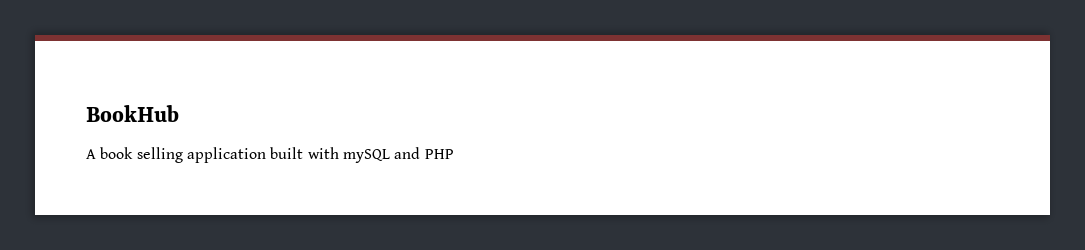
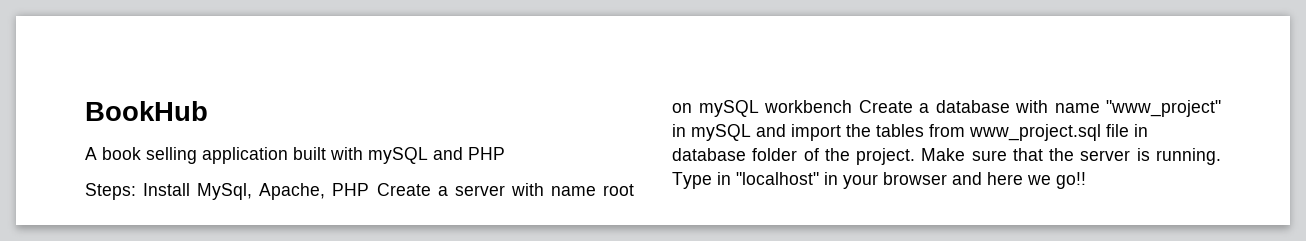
+ Steps: Install MySql, Apache, PHP Create a server with name root on mySQL workbench Create a database with name "www_project" in mySQL and import the tables from www_project.sql file in database folder of the project. Make sure that the server is running. Type in "localhost" in your browser and here we go!!

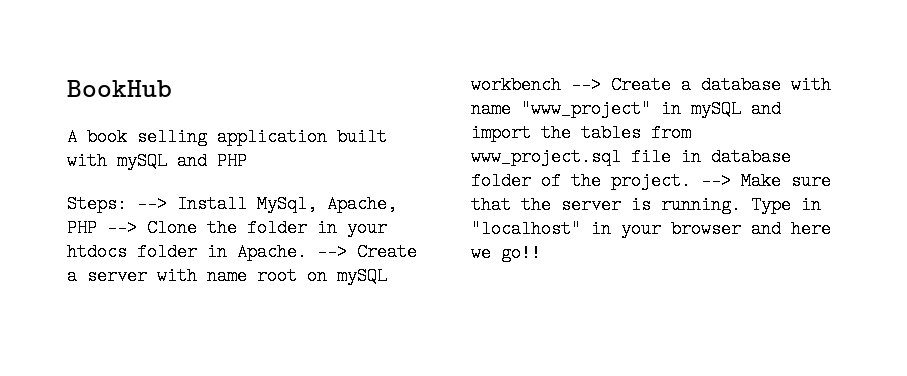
- Steps: Install MySql, Apache, PHP Create a server with name root on mySQL workbench Create a database with name "www_project" in mySQL and import the tables from www_project.sql file in database folder of the project.
+ Steps: --> Install MySql, Apache, PHP --> Clone the folder in your htdocs folder in Apache. --> Create a server with name root on mySQL workbench --> Create a database with name "www_project" in mySQL and import the tables from www_project.sql file in database folder of the project.
- Make sure that the server is running.
+ --> Make sure that the server is running.

